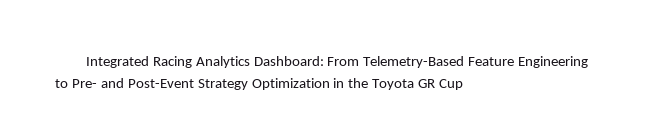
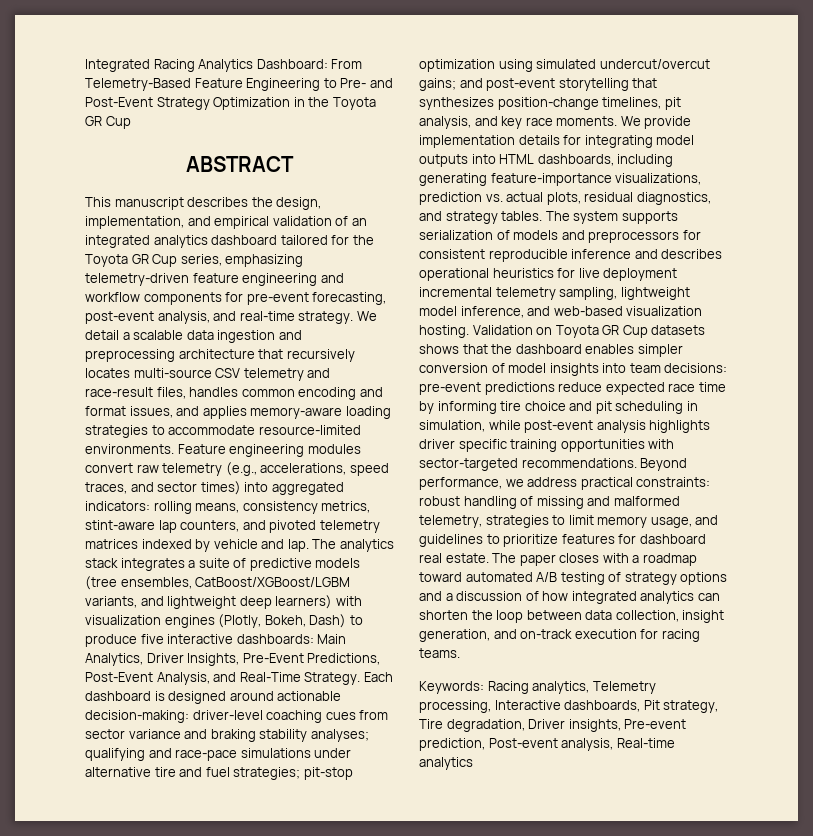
+ ABSTRACT
+ This manuscript describes the design, implementation, and empirical validation of an integrated analytics dashboard tailored for the Toyota GR Cup series, emphasizing telemetry-driven feature engineering and workflow components for pre-event forecasting, post-event analysis, and real-time strategy. We detail a scalable data ingestion and preprocessing architecture that recursively locates multi-source CSV telemetry and race-result files, handles common encoding and format issues, and applies memory-aware loading strategies to accommodate resource‑limited environments. Feature engineering modules convert raw telemetry (e.g., accelerations, speed traces, and sector times) into aggregated indicators: rolling means, consistency metrics, stint-aware lap counters, and pivoted telemetry matrices indexed by vehicle and lap. The analytics stack integrates a suite of predictive models (tree ensembles, CatBoost/XGBoost/LGBM variants, and lightweight deep learners) with visualization engines (Plotly, Bokeh, Dash) to produce five interactive dashboards: Main Analytics, Driver Insights, Pre-Event Predictions, Post-Event Analysis, and Real‑Time Strategy. Each dashboard is designed around actionable decision-making: driver-level coaching cues from sector variance and braking stability analyses; qualifying and race-pace simulations under alternative tire and fuel strategies; pit-stop optimization using simulated undercut/overcut gains; and post-event storytelling that synthesizes position-change timelines, pit analysis, and key race moments. We provide implementation details for integrating model outputs into HTML dashboards, including generating feature‑importance visualizations, prediction vs. actual plots, residual diagnostics, and strategy tables. The system supports serialization of models and preprocessors for consistent reproducible inference and describes operational heuristics for live deployment incremental telemetry sampling, lightweight model inference, and web-based visualization hosting. Validation on Toyota GR Cup datasets shows that the dashboard enables simpler conversion of model insights into team decisions: pre-event predictions reduce expected race time by informing tire choice and pit scheduling in simulation, while post-event analysis highlights driver specific training opportunities with sector-targeted recommendations. Beyond performance, we address practical constraints: robust handling of missing and malformed telemetry, strategies to limit memory usage, and guidelines to prioritize features for dashboard real estate. The paper closes with a roadmap toward automated A/B testing of strategy options and a discussion of how integrated analytics can shorten the loop between data collection, insight generation, and on-track execution for racing teams.
+ Keywords: Racing analytics, Telemetry processing, Interactive dashboards, Pit strategy, Tire degradation, Driver insights, Pre-event prediction, Post-event analysis, Real-time analytics

